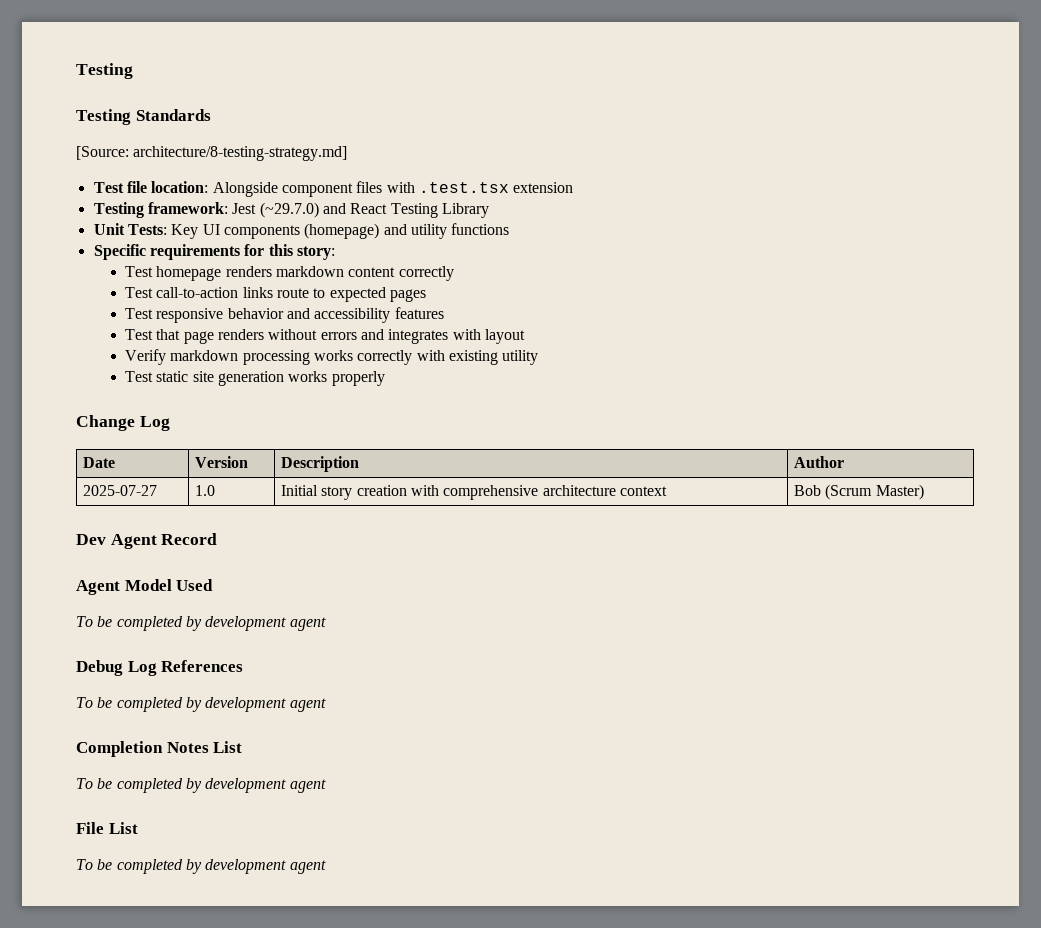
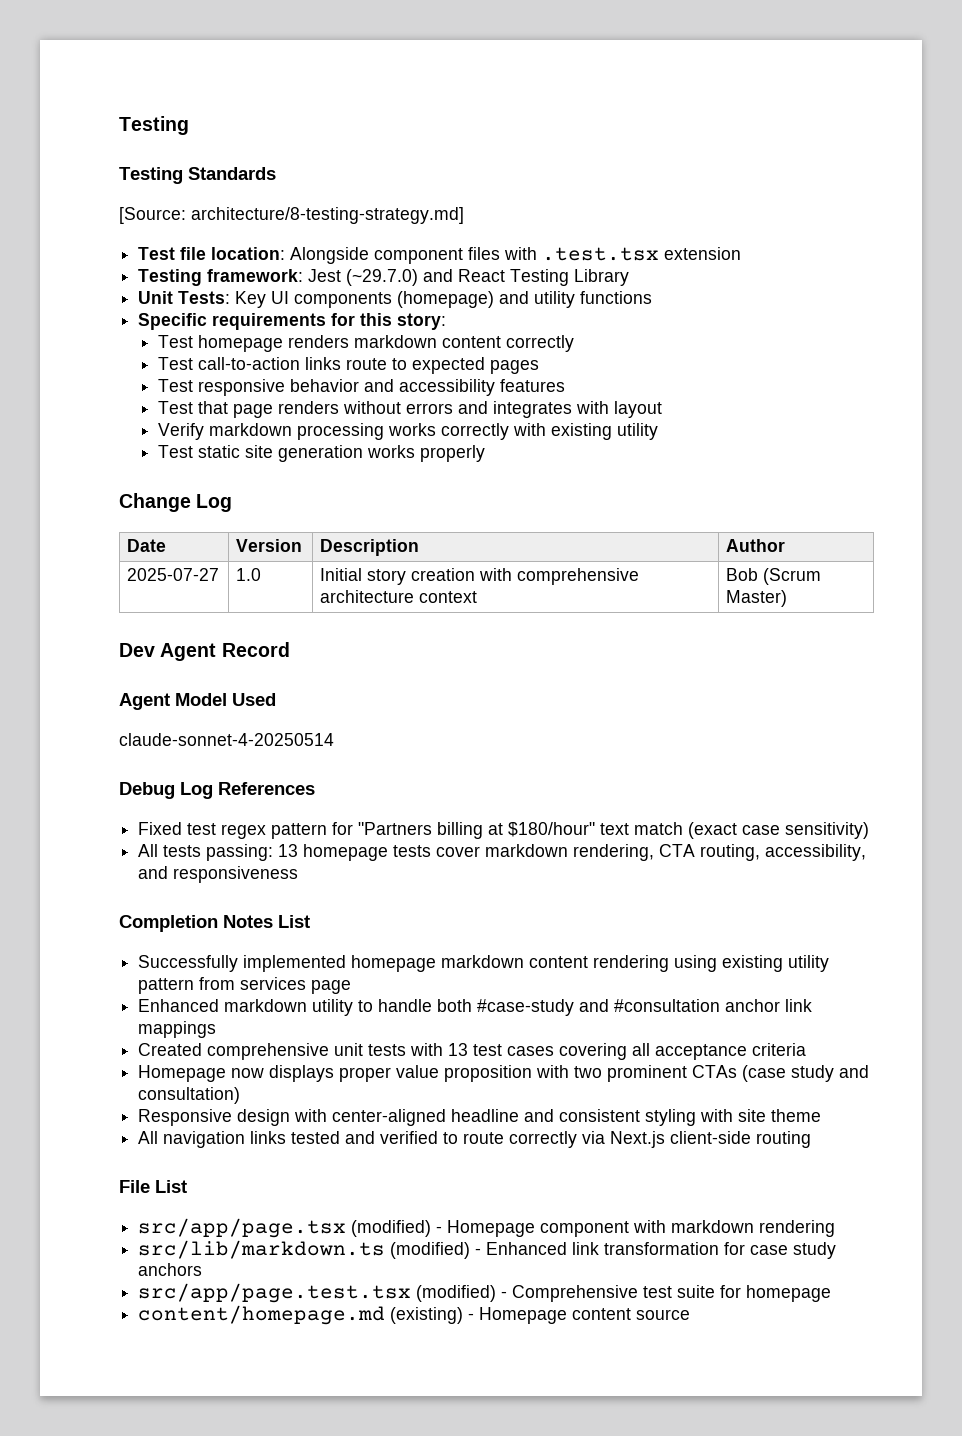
  Agent Model Used
- To be completed by development agent
+ claude-sonnet-4-20250514
  Debug Log References
- To be completed by development agent
+ Fixed test regex pattern for "Partners billing at $180/hour" text match (exact case sensitivity)
+ All tests passing: 13 homepage tests cover markdown rendering, CTA routing, accessibility, and responsiveness
  Completion Notes List
- To be completed by development agent
+ Successfully implemented homepage markdown content rendering using existing utility pattern from services page
+ Enhanced markdown utility to handle both #case-study and #consultation anchor link mappings
+ Created comprehensive unit tests with 13 test cases covering all acceptance criteria
+ Homepage now displays proper value proposition with two prominent CTAs (case study and consultation)
+ Responsive design with center-aligned headline and consistent styling with site theme
+ All navigation links tested and verified to route correctly via Next.js client-side routing
  File List
- To be completed by development agent
+ src/app/page.tsx (modified) - Homepage component with markdown rendering
+ src/lib/markdown.ts (modified) - Enhanced link transformation for case study anchors
+ src/app/page.test.tsx (modified) - Comprehensive test suite for homepage
+ content/homepage.md (existing) - Homepage content source

